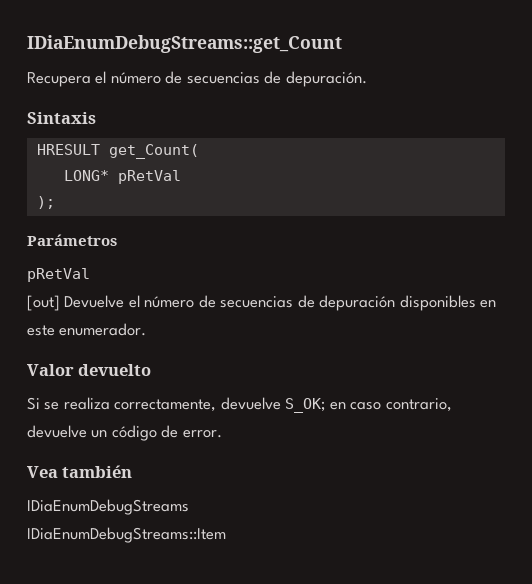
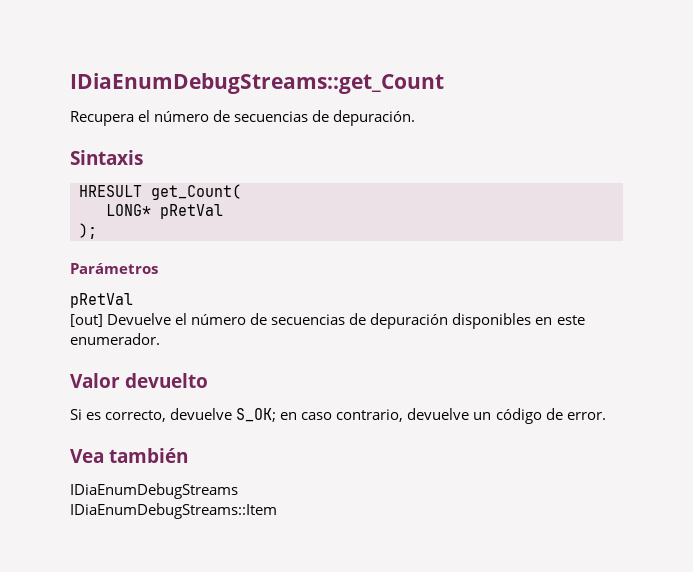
- Si se realiza correctamente, devuelve S_OK; en caso contrario, devuelve un código de error.
+ Si es correcto, devuelve S_OK; en caso contrario, devuelve un código de error.

